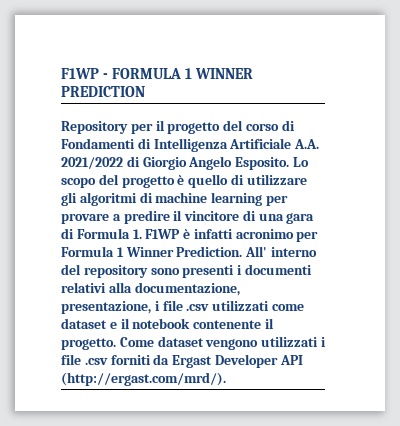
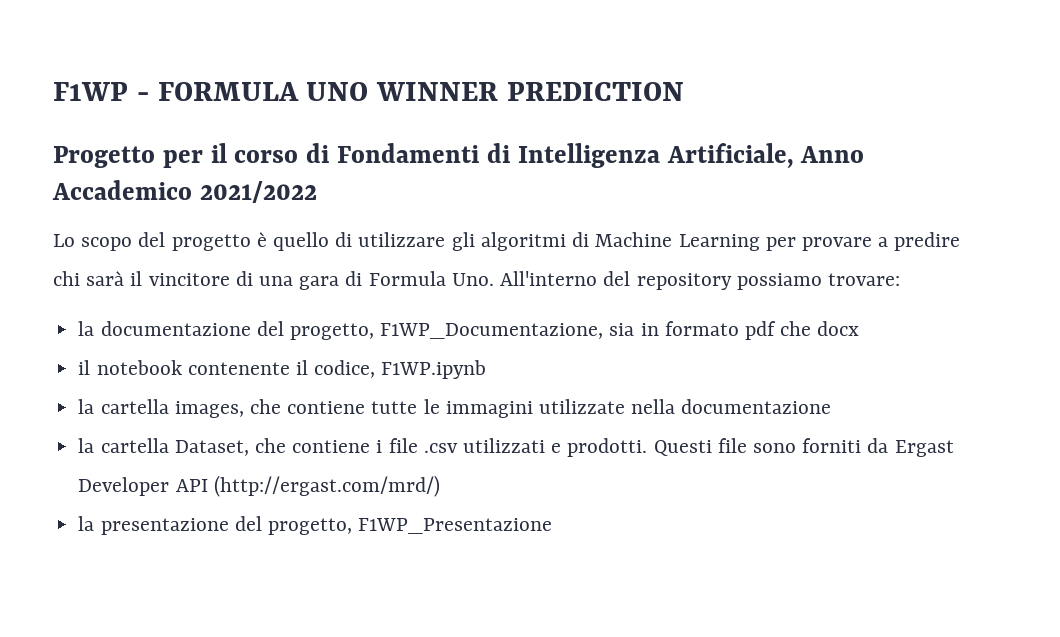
- F1WP - FORMULA 1 WINNER PREDICTION
+ F1WP - FORMULA UNO WINNER PREDICTION
- Repository per il progetto del corso di Fondamenti di Intelligenza Artificiale A.A. 2021/2022 di Giorgio Angelo Esposito. Lo scopo del progetto è quello di utilizzare gli algoritmi di machine learning per provare a predire il vincitore di una gara di Formula 1. F1WP è infatti acronimo per Formula 1 Winner Prediction. All' interno del repository sono presenti i documenti relativi alla documentazione, presentazione, i file .csv utilizzati come dataset e il notebook contenente il progetto. Come dataset vengono utilizzati i file .csv forniti da Ergast Developer API (http://ergast.com/mrd/).
+ Progetto per il corso di Fondamenti di Intelligenza Artificiale, Anno Accademico 2021/2022
+ Lo scopo del progetto è quello di utilizzare gli algoritmi di Machine Learning per provare a predire chi sarà il vincitore di una gara di Formula Uno. All'interno del repository possiamo trovare:
+ la documentazione del progetto, F1WP_Documentazione, sia in formato pdf che docx
+ il notebook contenente il codice, F1WP.ipynb
+ la cartella images, che contiene tutte le immagini utilizzate nella documentazione
+ la cartella Dataset, che contiene i file .csv utilizzati e prodotti. Questi file sono forniti da Ergast Developer API (http://ergast.com/mrd/)
+ la presentazione del progetto, F1WP_Presentazione

